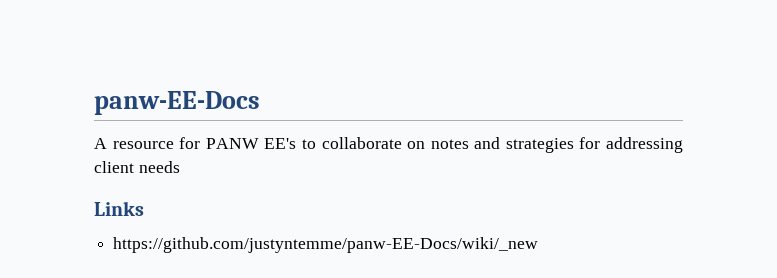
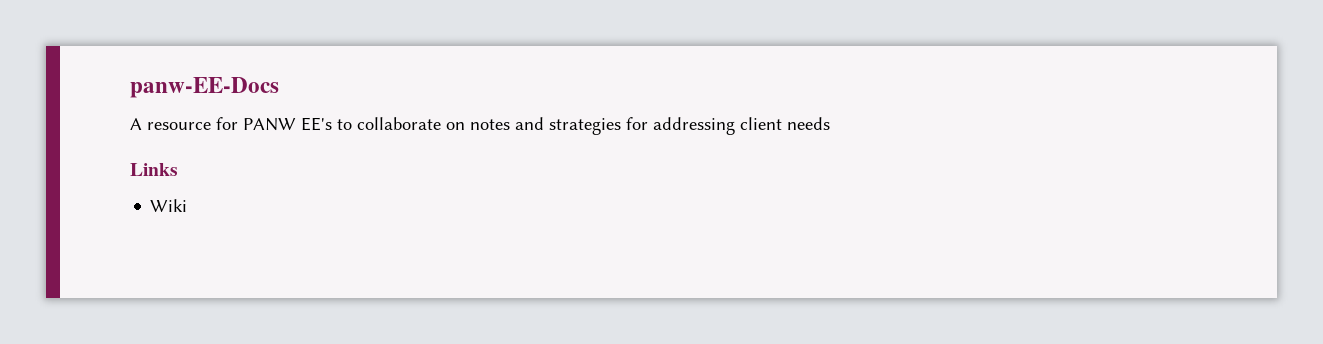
- https://github.com/justyntemme/panw-EE-Docs/wiki/_new
+ Wiki

